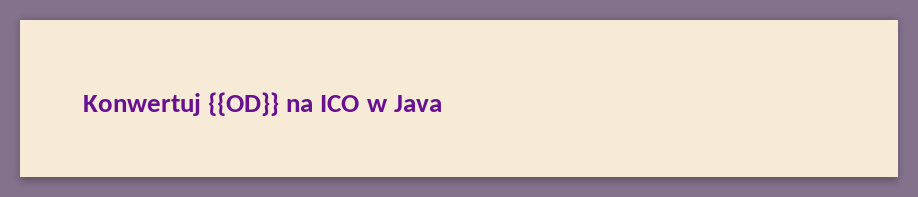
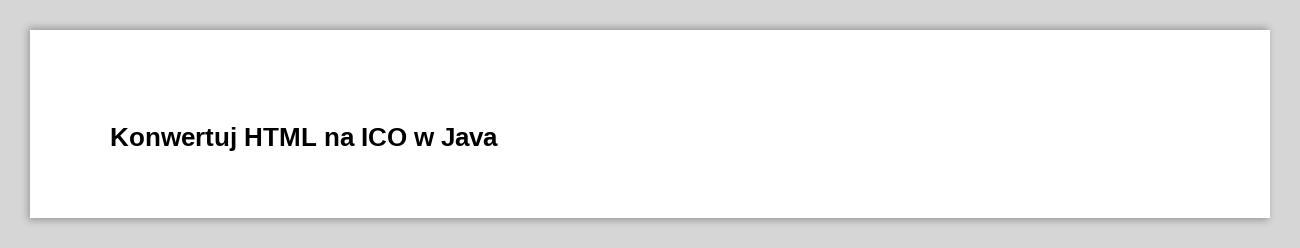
- Konwertuj {{OD}} na ICO w Java
+ Konwertuj HTML na ICO w Java

